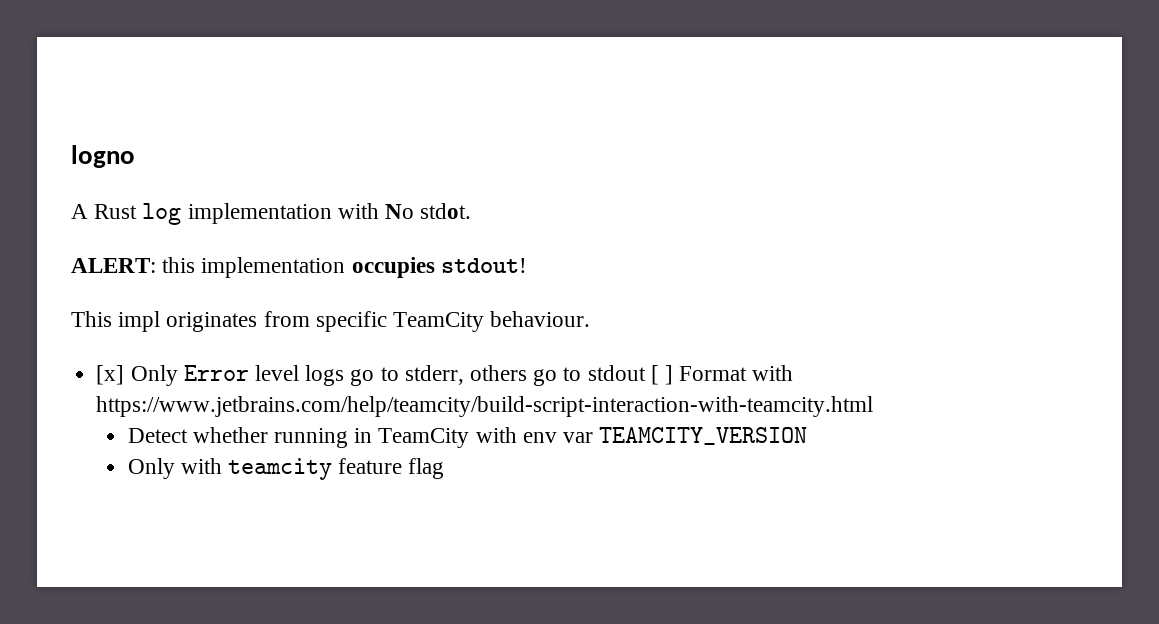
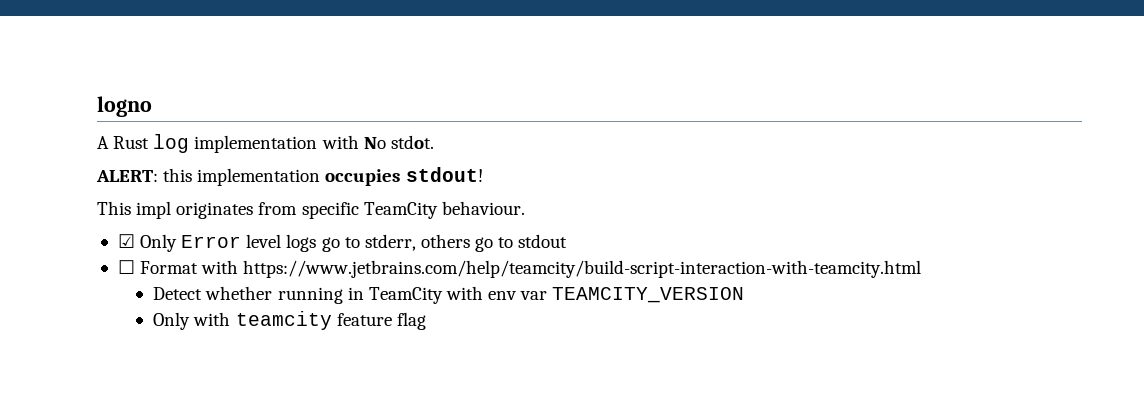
- [x] Only Error level logs go to stderr, others go to stdout [ ] Format with https://www.jetbrains.com/help/teamcity/build-script-interaction-with-teamcity.html
+ ☑ Only Error level logs go to stderr, others go to stdout
+ ☐ Format with https://www.jetbrains.com/help/teamcity/build-script-interaction-with-teamcity.html

